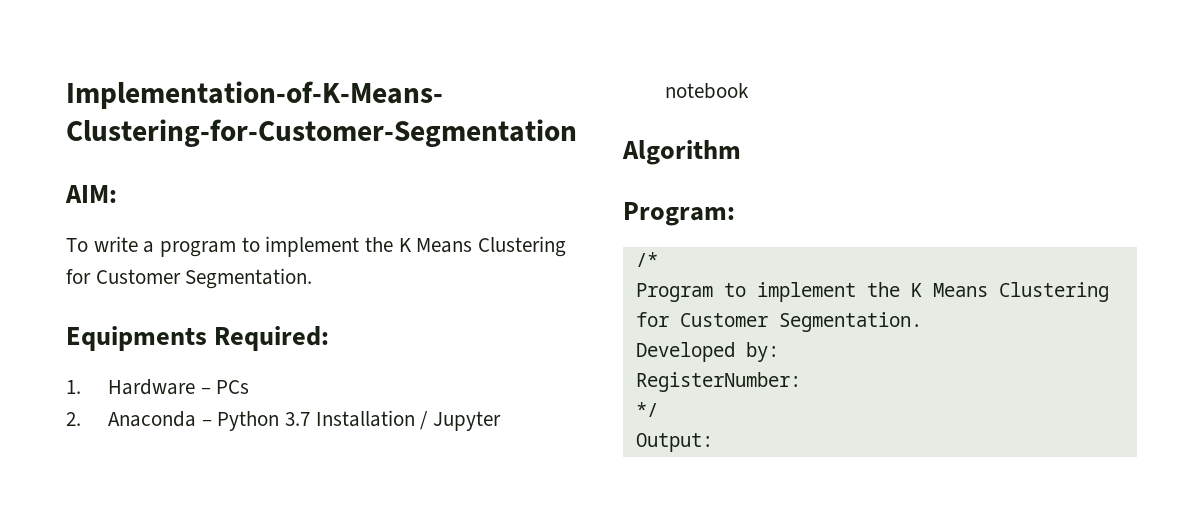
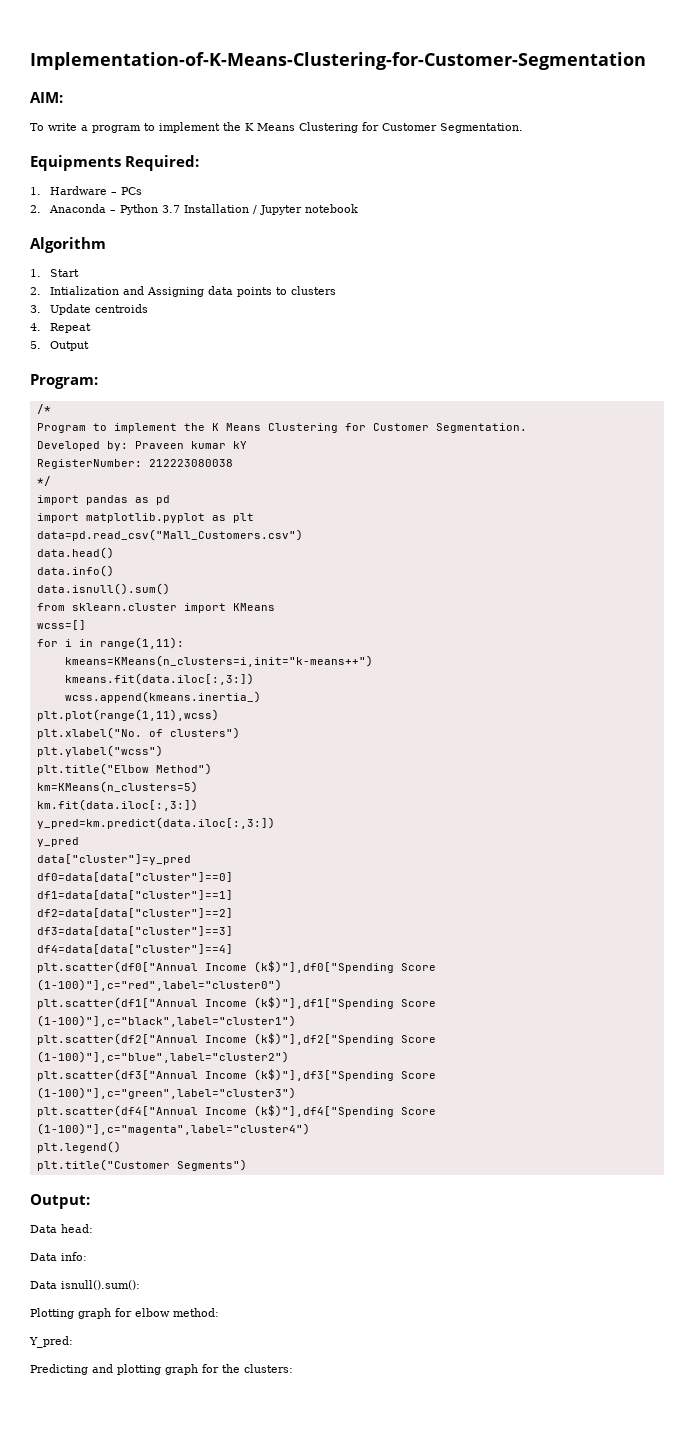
+ 1. Start
+ 2. Intialization and Assigning data points to clusters
+ 3. Update centroids
+ 4. Repeat
+ 5. Output
- Developed by:
+ Developed by: Praveen kumar kY
- RegisterNumber:
+ RegisterNumber: 212223080038
+ import pandas as pd
+ import matplotlib.pyplot as plt
+ data=pd.read_csv("Mall_Customers.csv")
+ data.head()
+ data.info()
+ data.isnull().sum()
+ from sklearn.cluster import KMeans
+ wcss=[]
+ for i in range(1,11):
+ kmeans=KMeans(n_clusters=i,init="k-means++")
+ kmeans.fit(data.iloc[:,3:])
+ wcss.append(kmeans.inertia_)
+ plt.plot(range(1,11),wcss)
+ plt.xlabel("No. of clusters")
+ plt.ylabel("wcss")
+ plt.title("Elbow Method")
+ km=KMeans(n_clusters=5)
+ km.fit(data.iloc[:,3:])
+ y_pred=km.predict(data.iloc[:,3:])
+ y_pred
+ data["cluster"]=y_pred
+ df0=data[data["cluster"]==0]
+ df1=data[data["cluster"]==1]
+ df2=data[data["cluster"]==2]
+ df3=data[data["cluster"]==3]
+ df4=data[data["cluster"]==4]
+ plt.scatter(df0["Annual Income (k$)"],df0["Spending Score (1-100)"],c="red",label="cluster0")
+ plt.scatter(df1["Annual Income (k$)"],df1["Spending Score (1-100)"],c="black",label="cluster1")
+ plt.scatter(df2["Annual Income (k$)"],df2["Spending Score (1-100)"],c="blue",label="cluster2")
+ plt.scatter(df3["Annual Income (k$)"],df3["Spending Score (1-100)"],c="green",label="cluster3")
+ plt.scatter(df4["Annual Income (k$)"],df4["Spending Score (1-100)"],c="magenta",label="cluster4")
+ plt.legend()
+ plt.title("Customer Segments")
  Output:
+ Data head:
+ Data info:
+ Data isnull().sum():
+ Plotting graph for elbow method:
+ Y_pred:
+ Predicting and plotting graph for the clusters:

